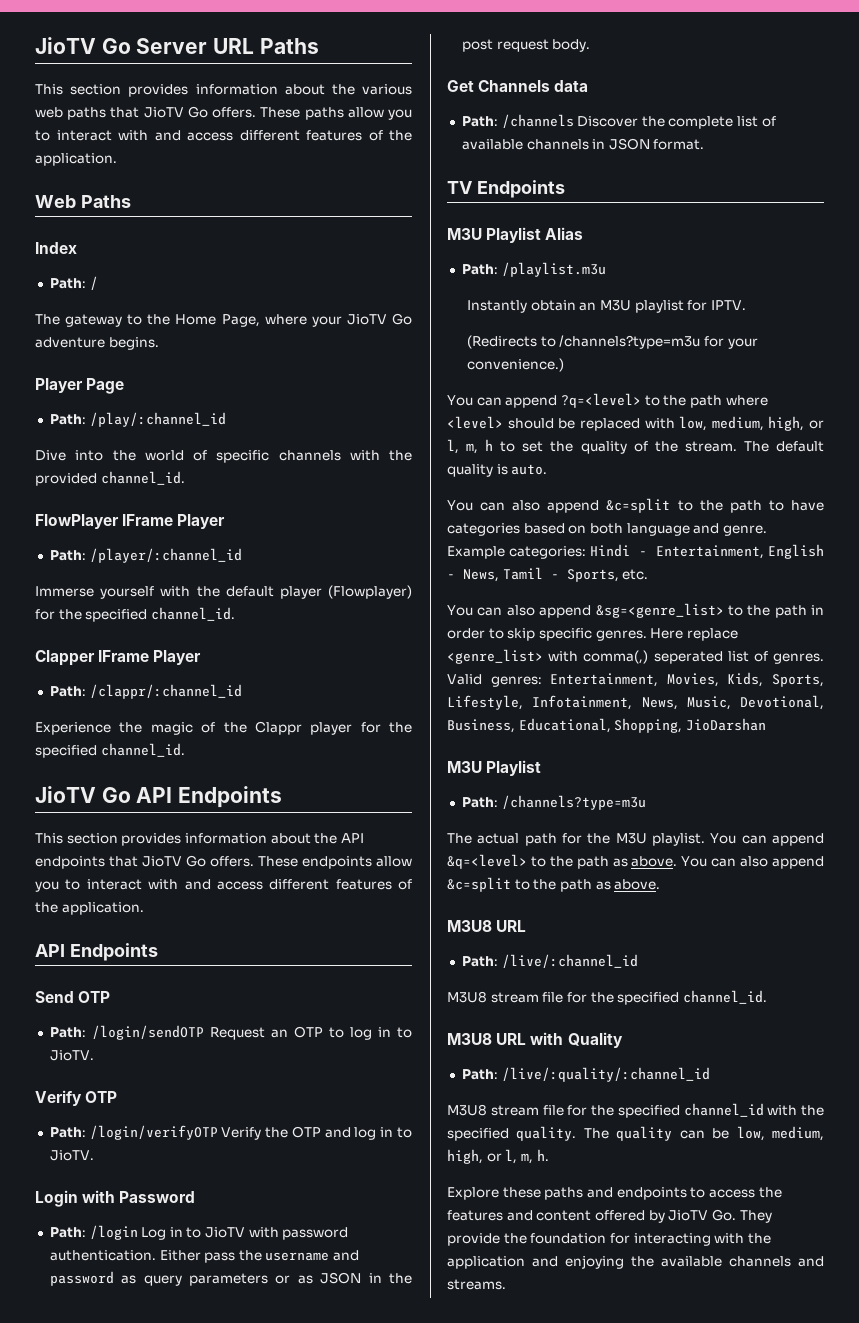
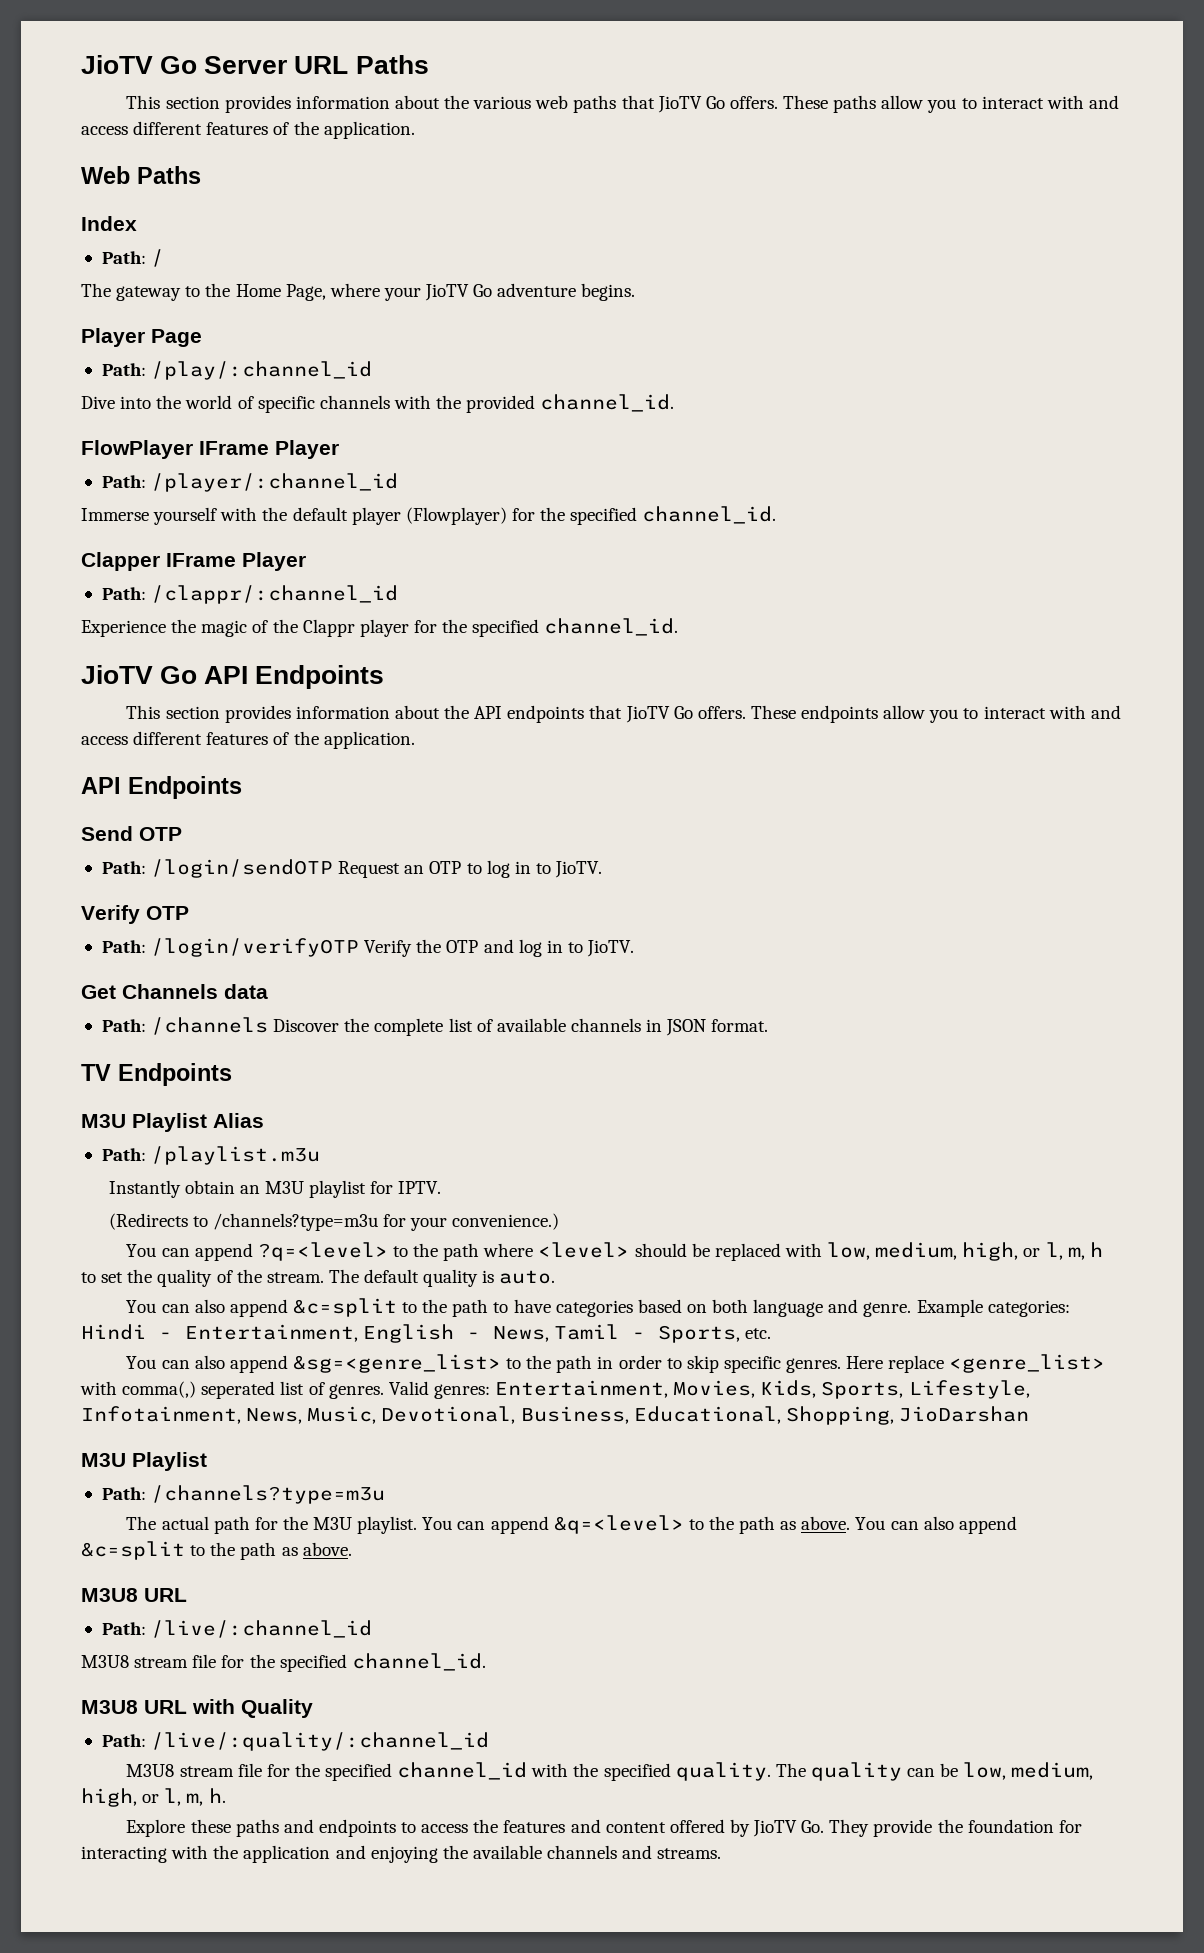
- Login with Password
- Path: /login Log in to JioTV with password authentication. Either pass the username and password as query parameters or as JSON in the post request body.

